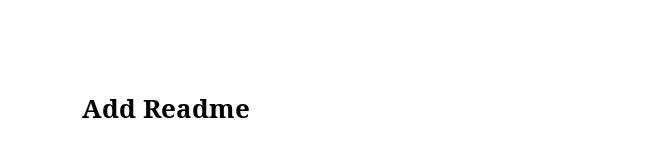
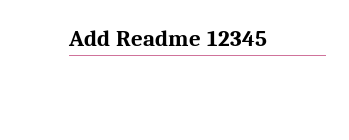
- Add Readme
+ Add Readme 12345

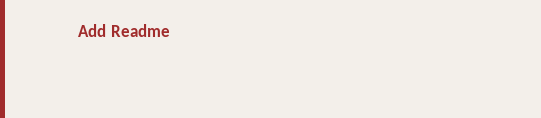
- Add Readme 12345
+ Add Readme

